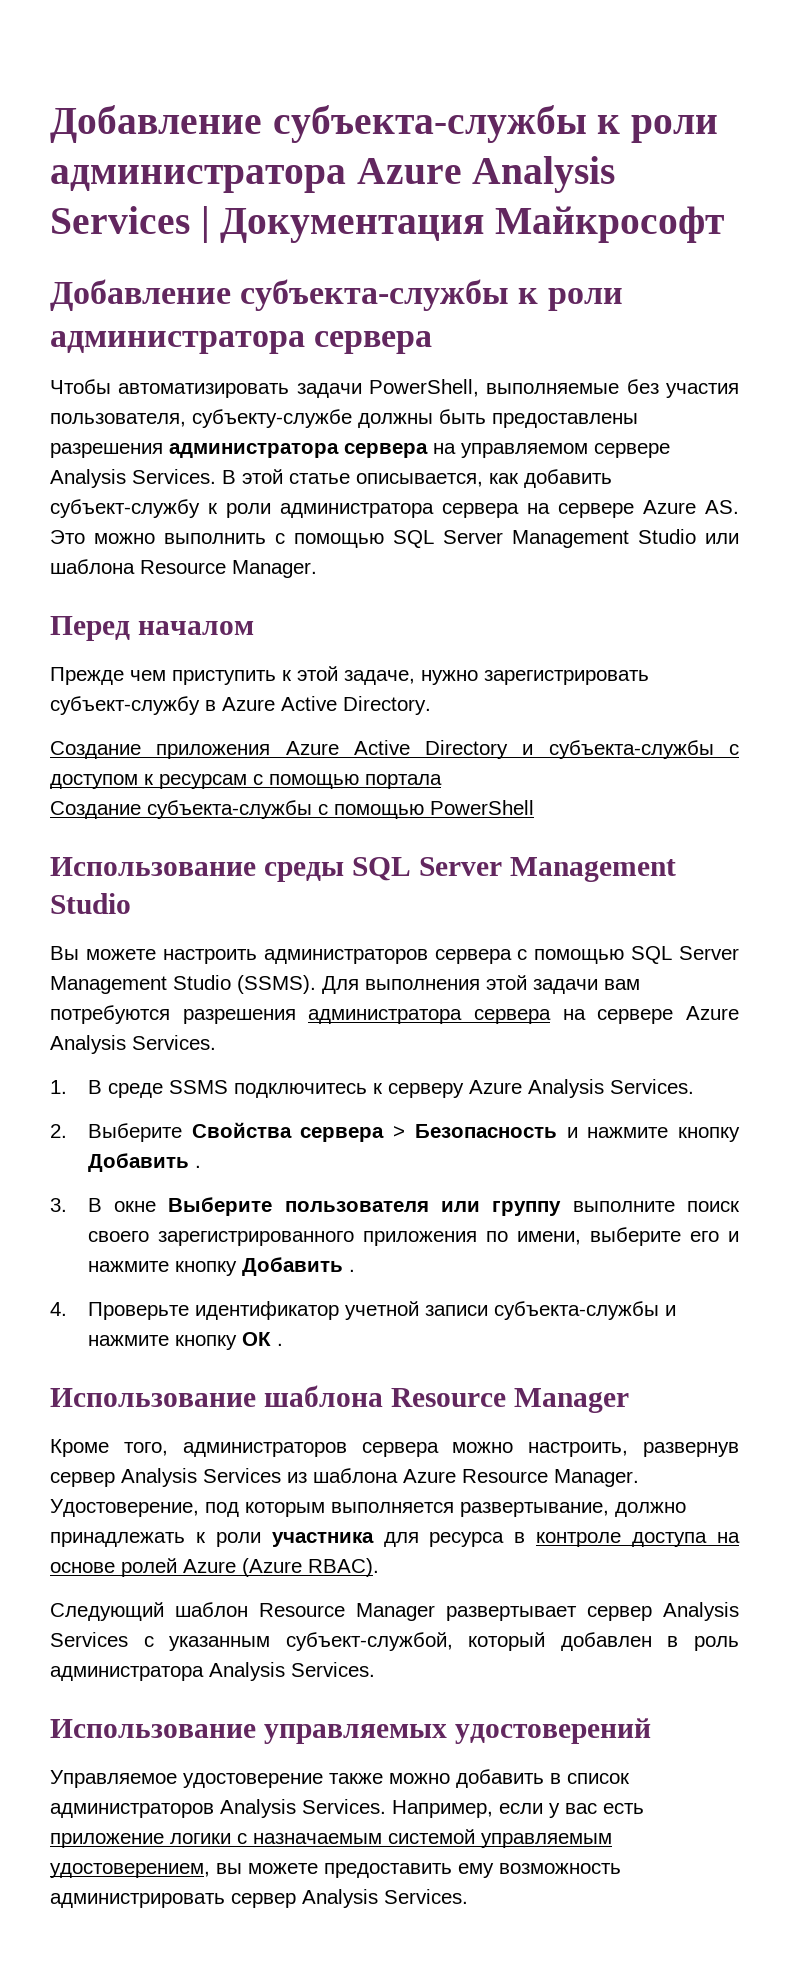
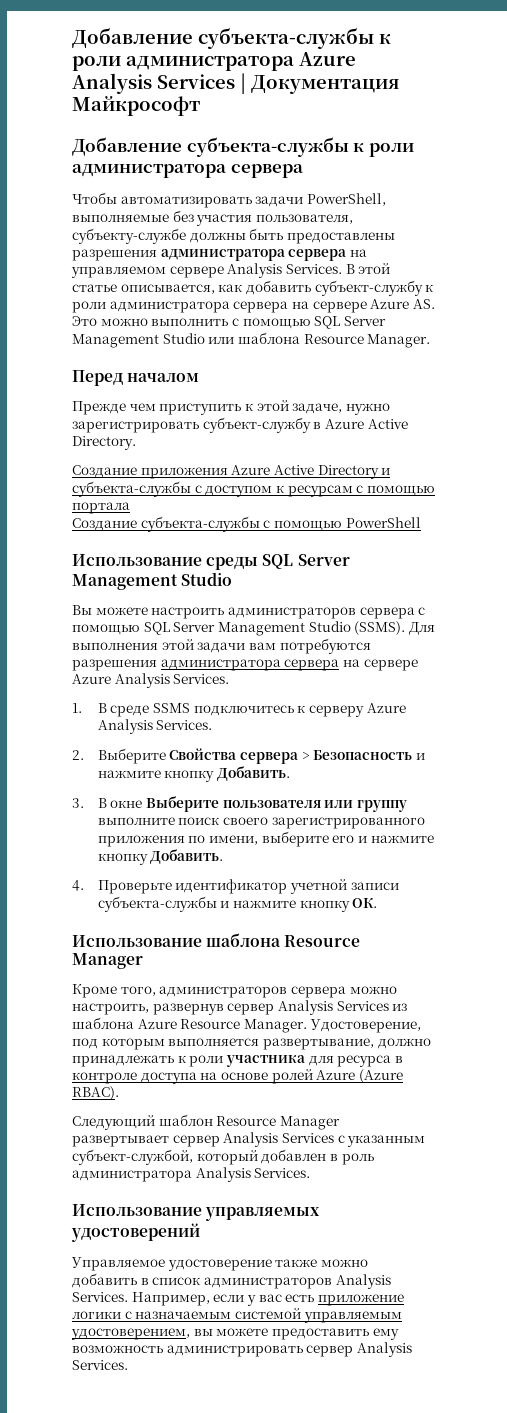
- 2. Выберите Свойства сервера > Безопасность и нажмите кнопку Добавить .
+ 2. Выберите Свойства сервера > Безопасность и нажмите кнопку Добавить.
- 3. В окне Выберите пользователя или группу выполните поиск своего зарегистрированного приложения по имени, выберите его и нажмите кнопку Добавить .
+ 3. В окне Выберите пользователя или группу выполните поиск своего зарегистрированного приложения по имени, выберите его и нажмите кнопку Добавить.
- 4. Проверьте идентификатор учетной записи субъекта-службы и нажмите кнопку ОК .
+ 4. Проверьте идентификатор учетной записи субъекта-службы и нажмите кнопку ОК.

